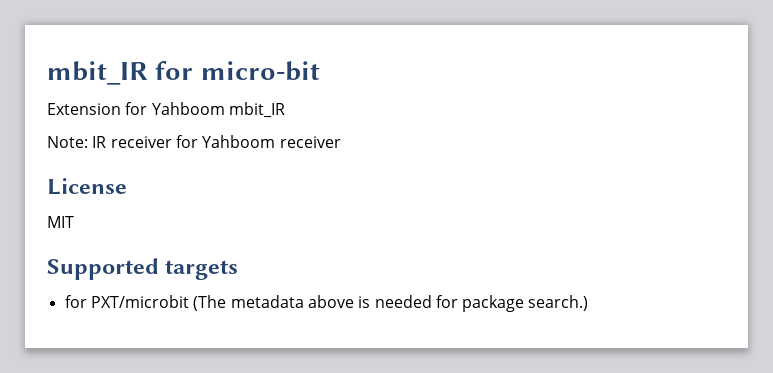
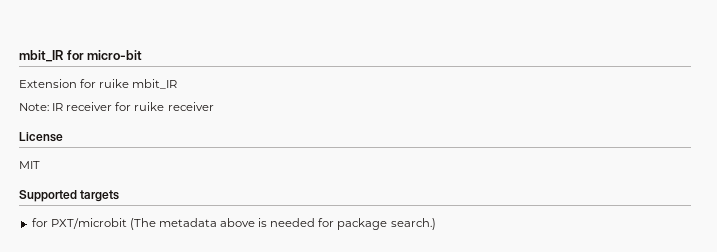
- Extension for Yahboom mbit_IR
+ Extension for ruike mbit_IR
- Note: IR receiver for Yahboom receiver
+ Note: IR receiver for ruike receiver

